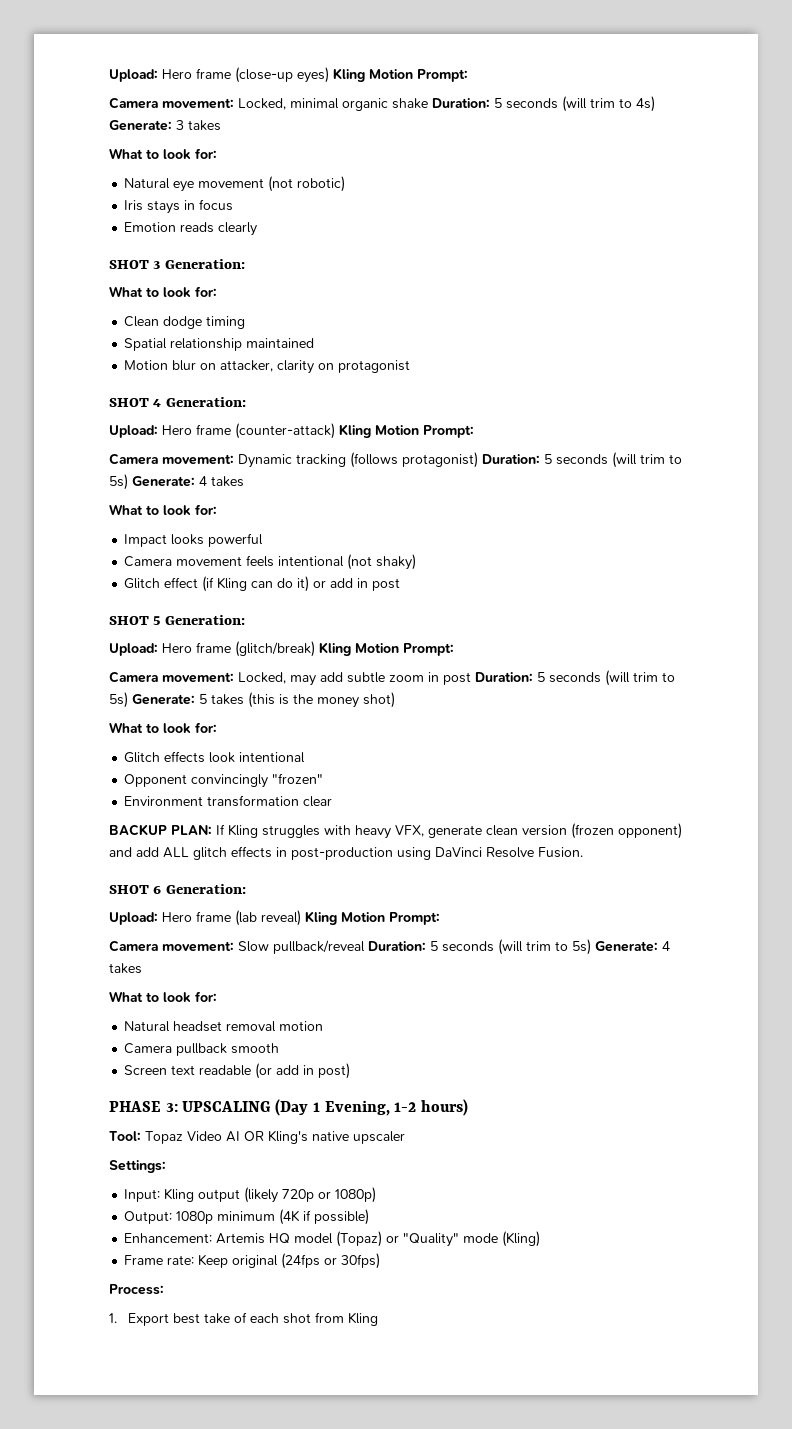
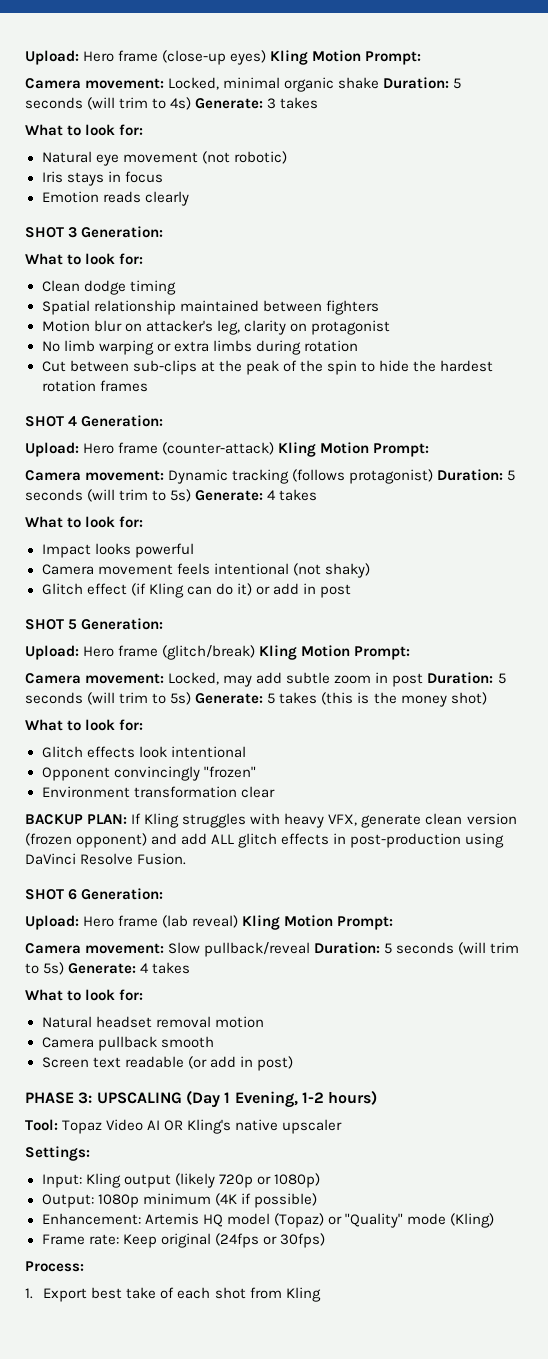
- Spatial relationship maintained
+ Spatial relationship maintained between fighters
- Motion blur on attacker, clarity on protagonist
+ Motion blur on attacker's leg, clarity on protagonist
+ No limb warping or extra limbs during rotation
+ Cut between sub-clips at the peak of the spin to hide the hardest rotation frames

